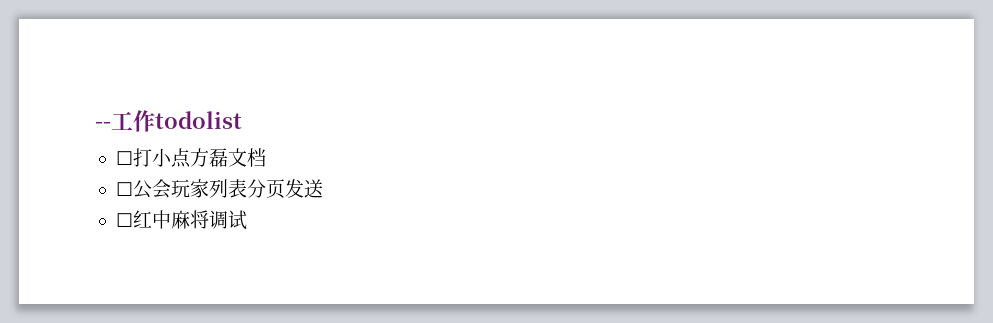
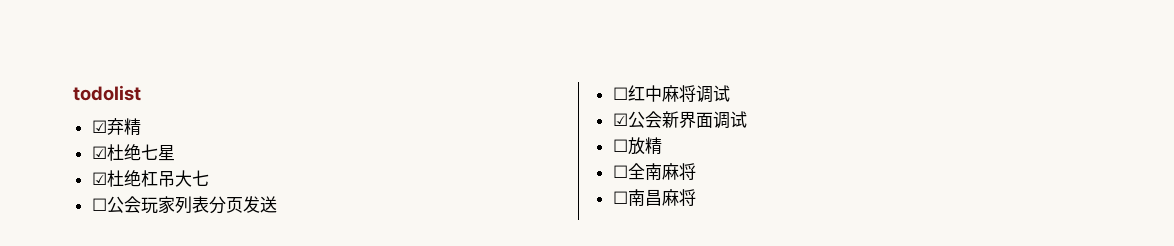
- --工作todolist
+ todolist
- ☐打小点方磊文档
+ ☑弃精
+ ☑杜绝七星
+ ☑杜绝杠吊大七
+ ☑公会新界面调试
+ ☐放精
+ ☐全南麻将
+ ☐南昌麻将

